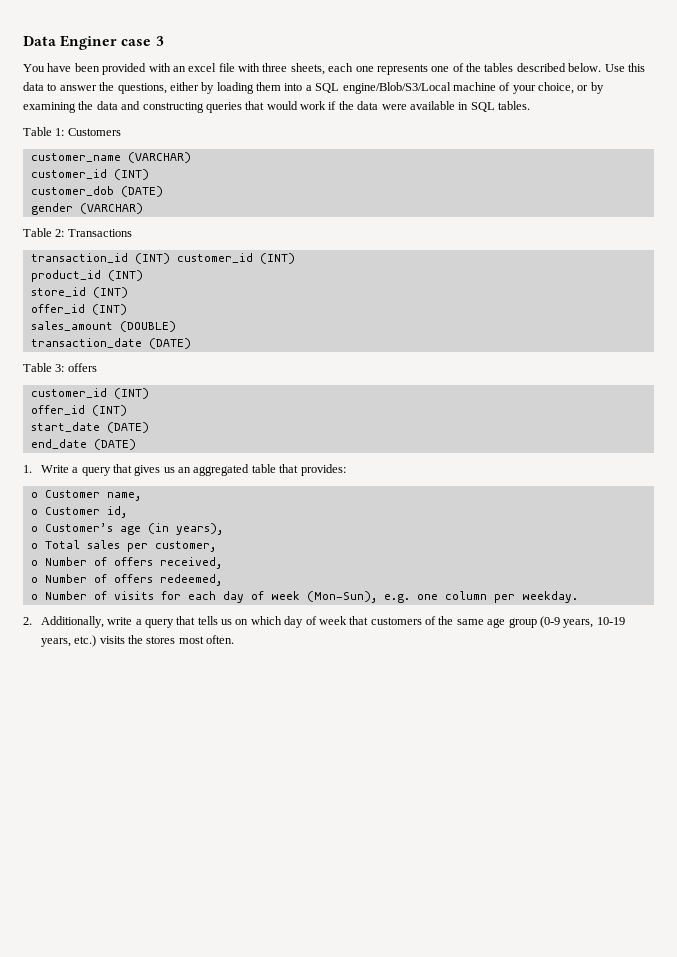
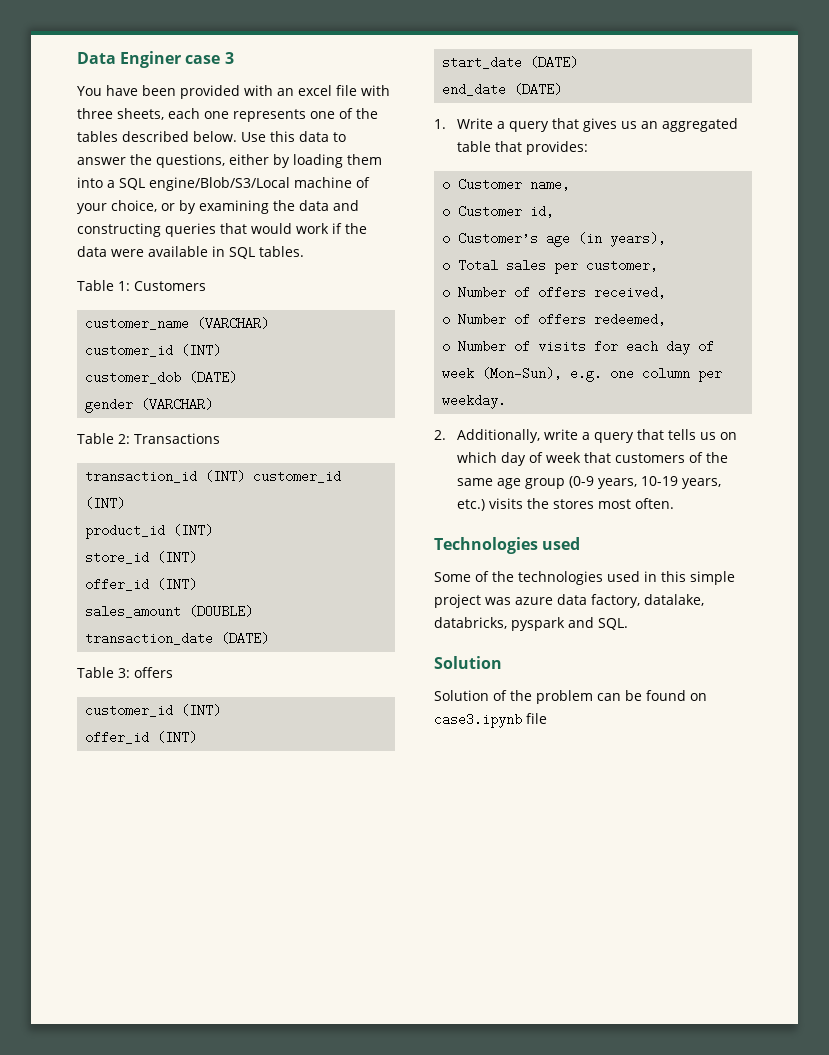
+ Technologies used
+ Some of the technologies used in this simple project was azure data factory, datalake, databricks, pyspark and SQL.
+ Solution
+ Solution of the problem can be found on case3.ipynb file

